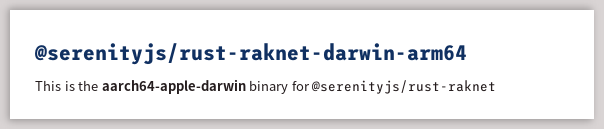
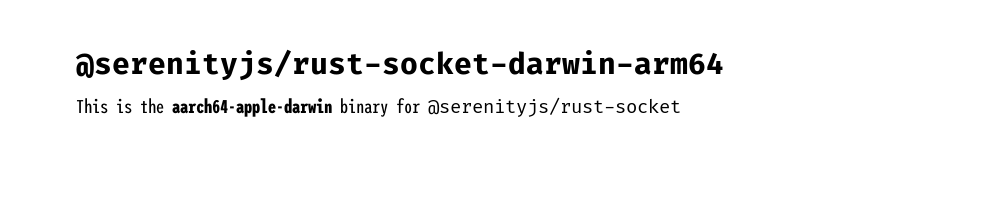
- @serenityjs/rust-raknet-darwin-arm64
+ @serenityjs/rust-socket-darwin-arm64
- This is the aarch64-apple-darwin binary for @serenityjs/rust-raknet
+ This is the aarch64-apple-darwin binary for @serenityjs/rust-socket

